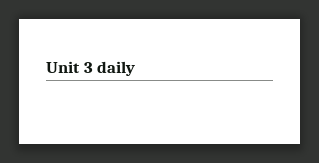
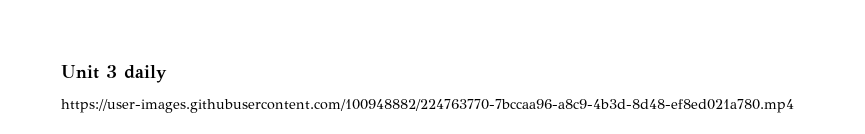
+ https://user-images.githubusercontent.com/100948882/224763770-7bccaa96-a8c9-4b3d-8d48-ef8ed021a780.mp4

